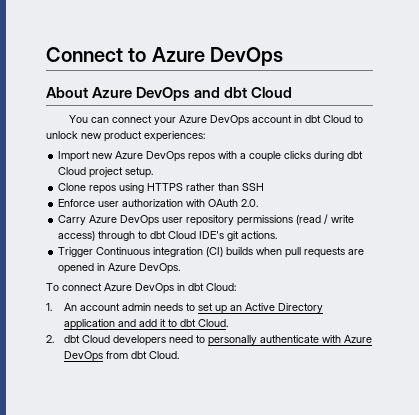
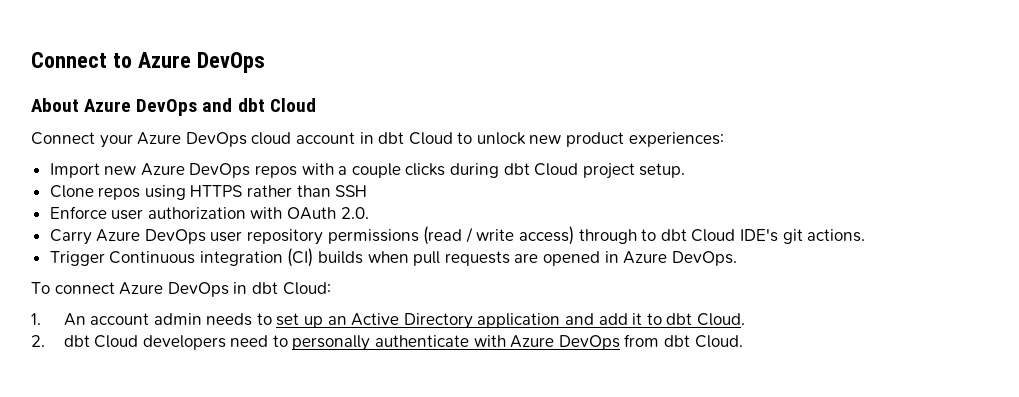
- You can connect your Azure DevOps account in dbt Cloud to unlock new product experiences:
+ Connect your Azure DevOps cloud account in dbt Cloud to unlock new product experiences:

